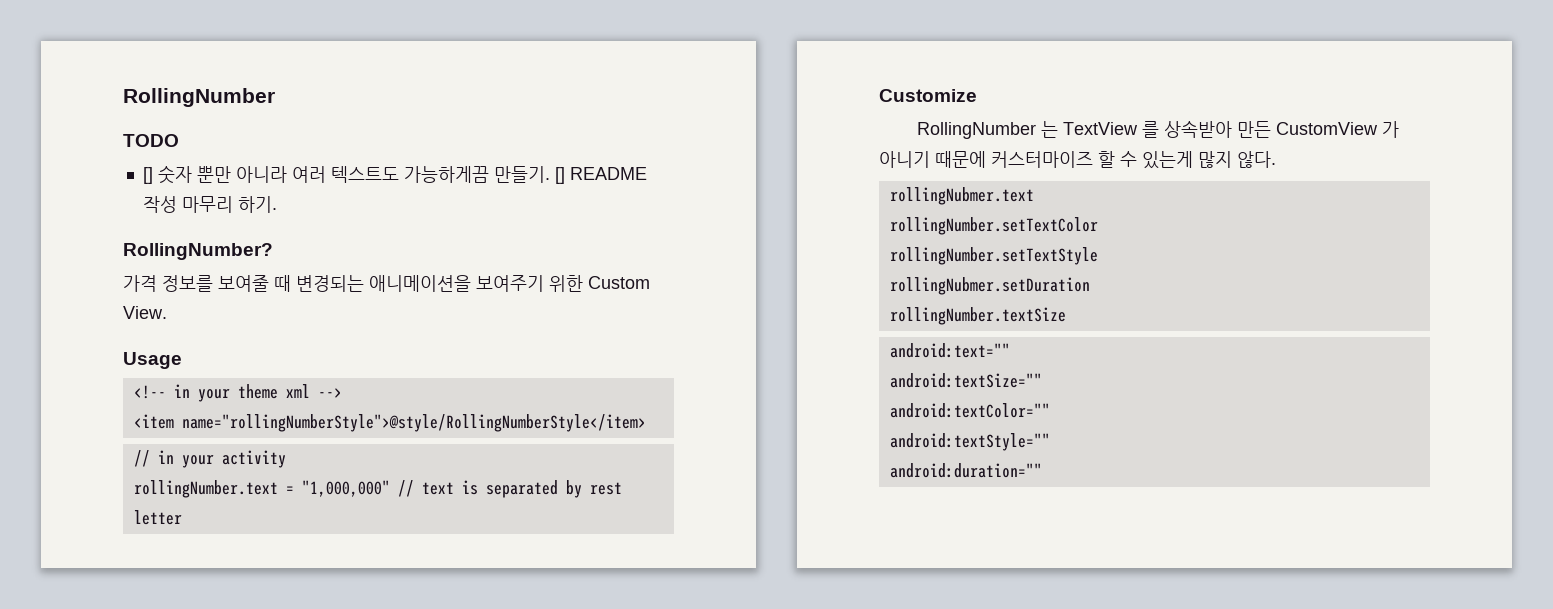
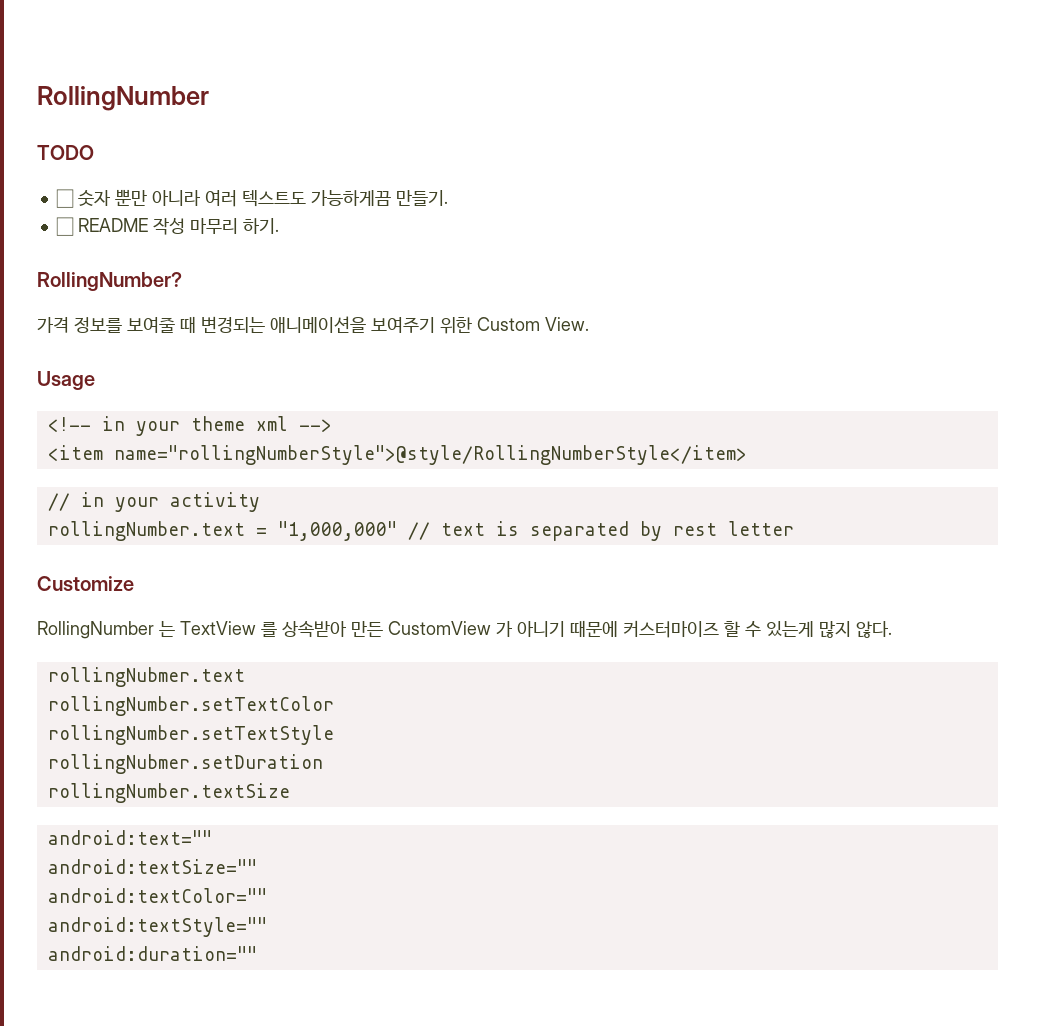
- [] 숫자 뿐만 아니라 여러 텍스트도 가능하게끔 만들기. [] README 작성 마무리 하기.
+ ☐ 숫자 뿐만 아니라 여러 텍스트도 가능하게끔 만들기.
+ ☐ README 작성 마무리 하기.

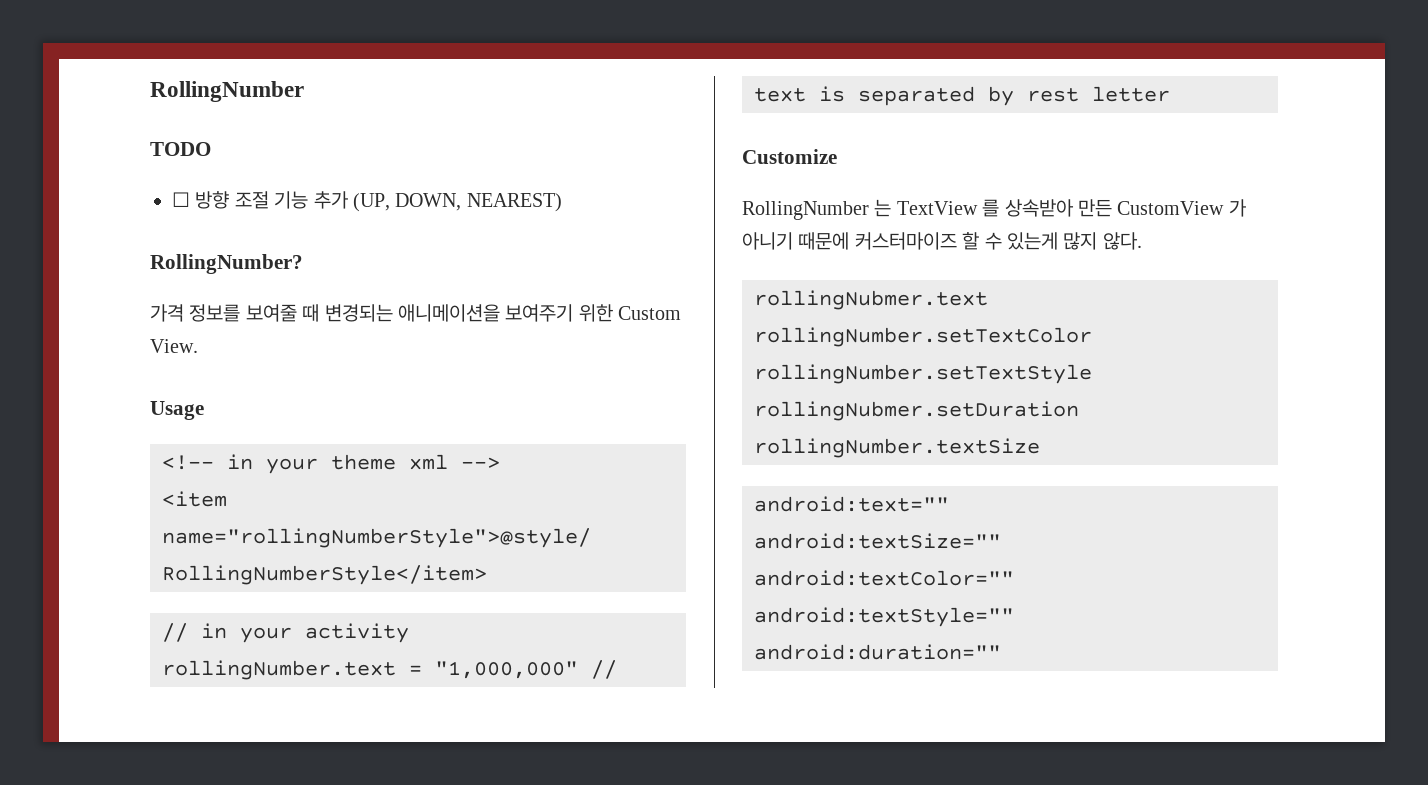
- ☐ 숫자 뿐만 아니라 여러 텍스트도 가능하게끔 만들기.
- ☐ README 작성 마무리 하기.
+ ☐ 방향 조절 기능 추가 (UP, DOWN, NEAREST)

